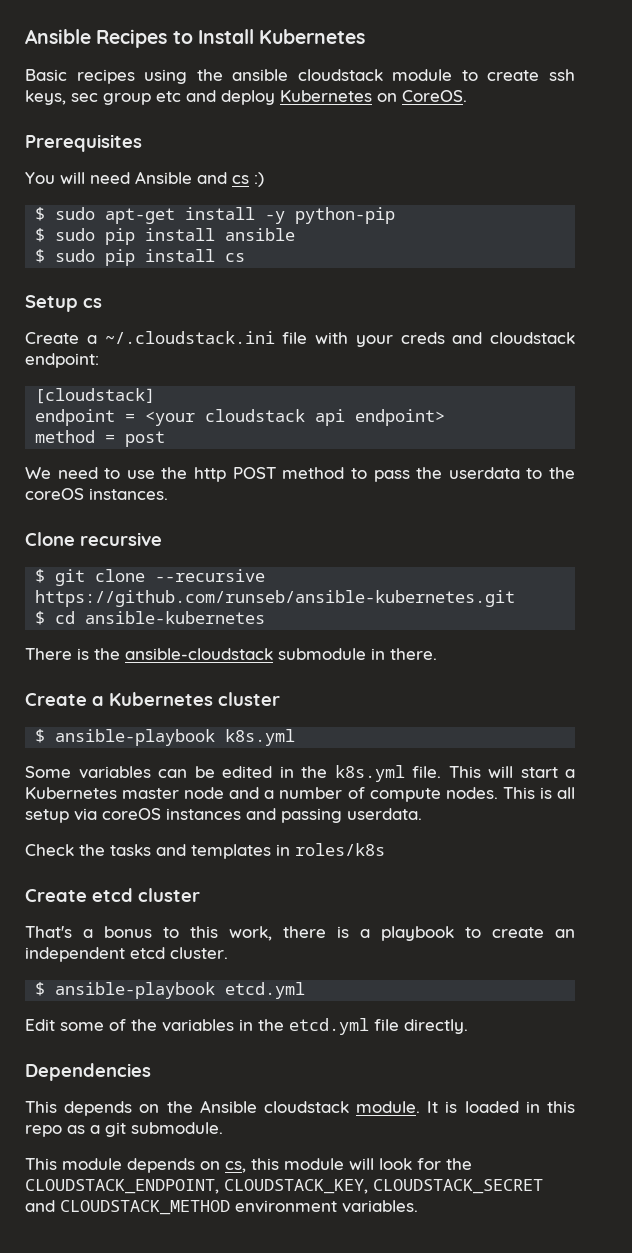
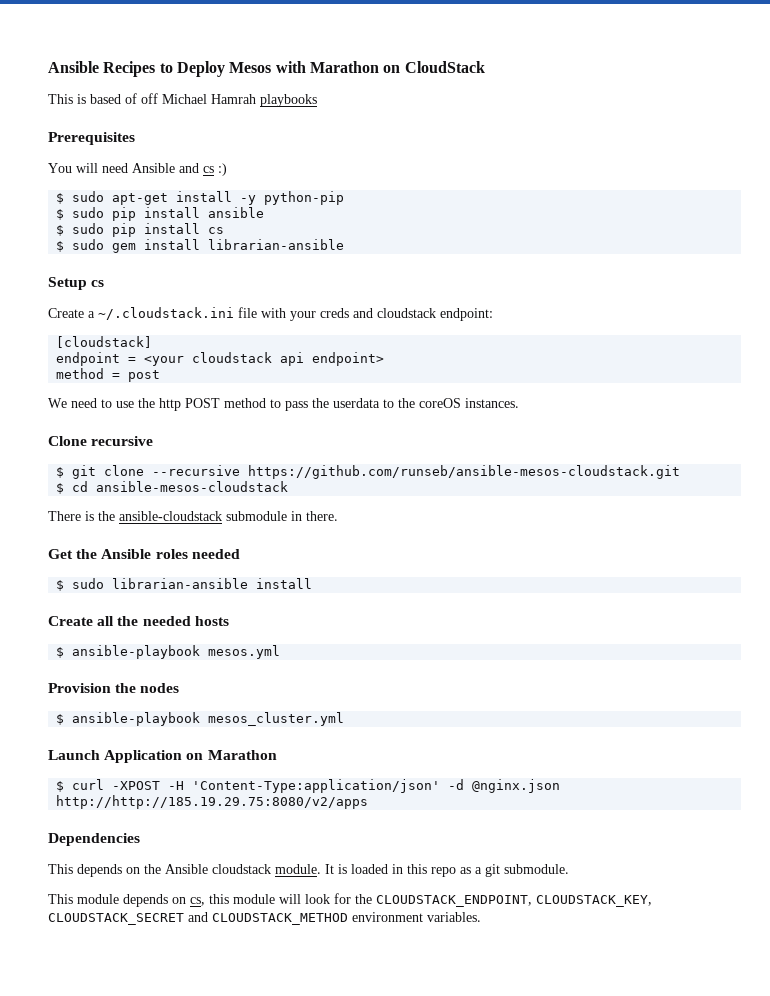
- Ansible Recipes to Install Kubernetes
- Basic recipes using the ansible cloudstack module to create ssh keys, sec group etc and deploy Kubernetes on CoreOS.
+ Ansible Recipes to Deploy Mesos with Marathon on CloudStack
+ This is based of off Michael Hamrah playbooks
+ $ sudo gem install librarian-ansible
- $ git clone --recursive https://github.com/runseb/ansible-kubernetes.git
+ $ git clone --recursive https://github.com/runseb/ansible-mesos-cloudstack.git
- $ cd ansible-kubernetes
+ $ cd ansible-mesos-cloudstack
- Create a Kubernetes cluster
- $ ansible-playbook k8s.yml
- Some variables can be edited in the k8s.yml file. This will start a Kubernetes master node and a number of compute nodes. This is all setup via coreOS instances and passing userdata.
- Check the tasks and templates in roles/k8s
- Create etcd cluster
- That's a bonus to this work, there is a playbook to create an independent etcd cluster.
- $ ansible-playbook etcd.yml
- Edit some of the variables in the etcd.yml file directly.
+ Get the Ansible roles needed
+ $ sudo librarian-ansible install
+ Create all the needed hosts
+ $ ansible-playbook mesos.yml
+ Provision the nodes
+ $ ansible-playbook mesos_cluster.yml
+ Launch Application on Marathon
+ $ curl -XPOST -H 'Content-Type:application/json' -d @nginx.json http://http://185.19.29.75:8080/v2/apps

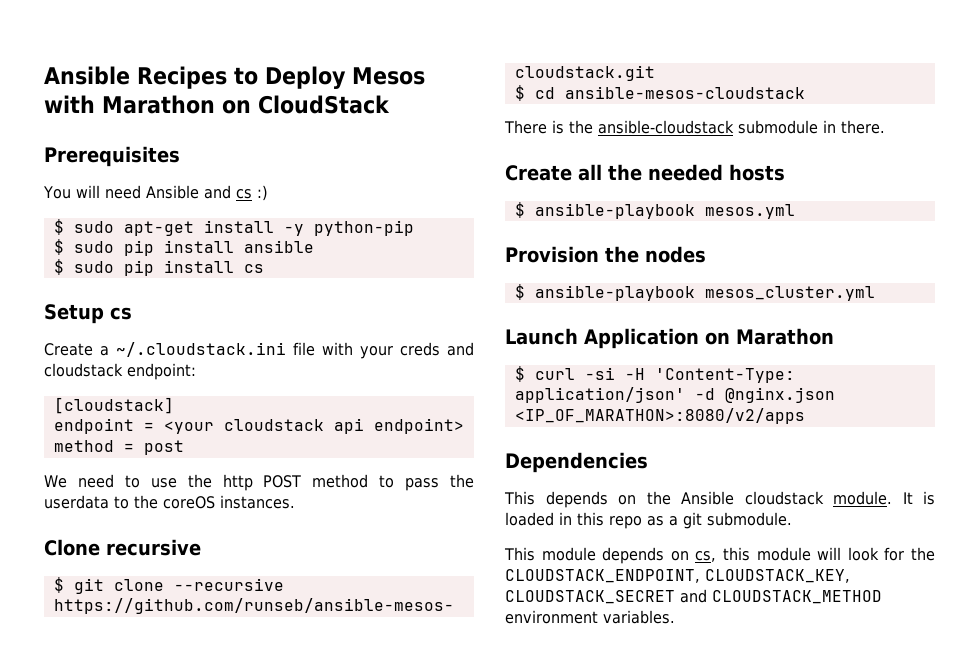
- This is based of off Michael Hamrah playbooks
- $ sudo gem install librarian-ansible
- Get the Ansible roles needed
- $ sudo librarian-ansible install
- $ curl -XPOST -H 'Content-Type:application/json' -d @nginx.json http://http://185.19.29.75:8080/v2/apps
+ $ curl -si -H 'Content-Type: application/json' -d @nginx.json <IP_OF_MARATHON>:8080/v2/apps

